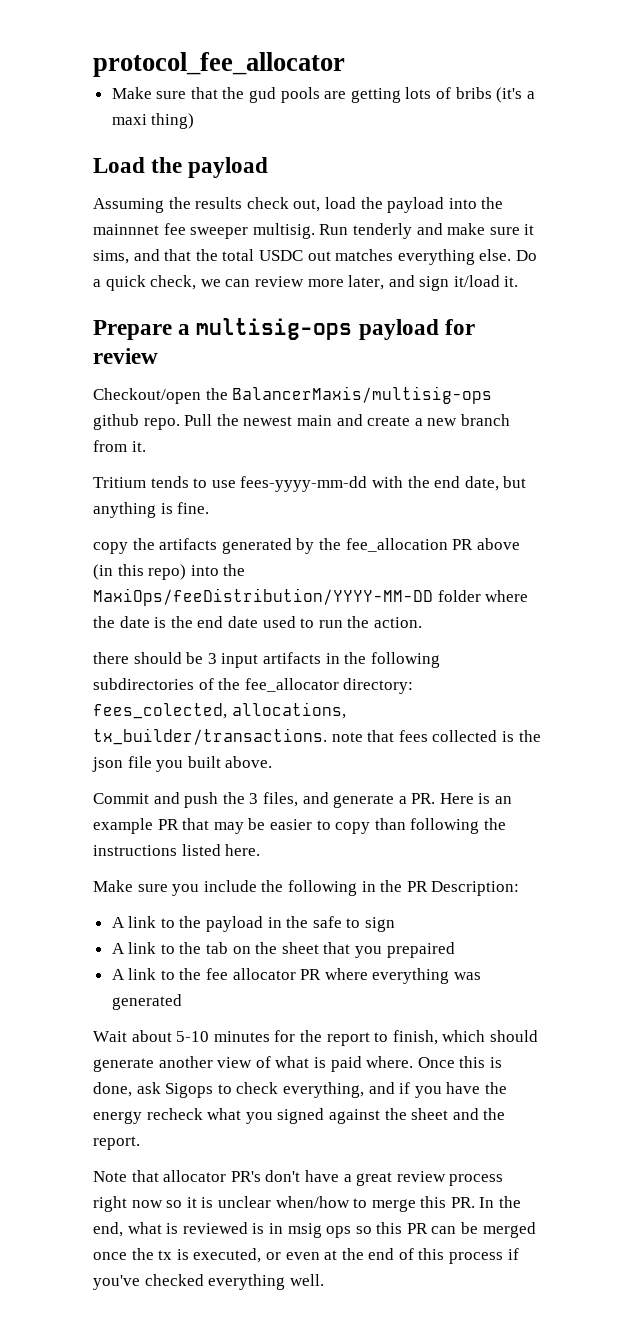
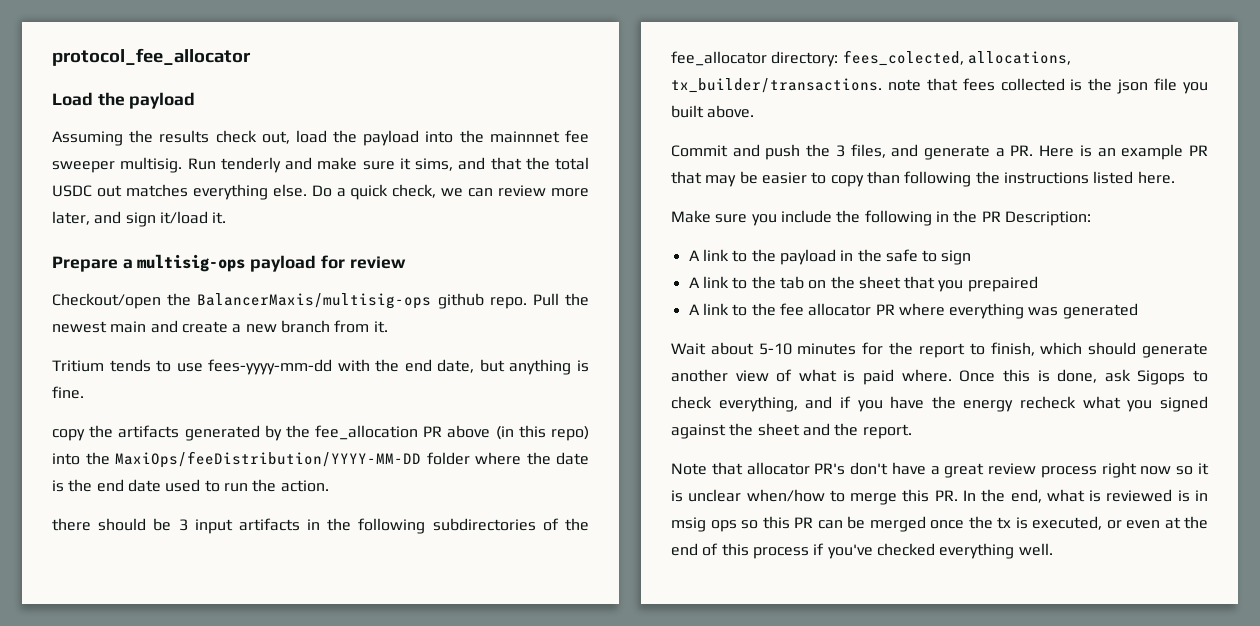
- Make sure that the gud pools are getting lots of bribs (it's a maxi thing)

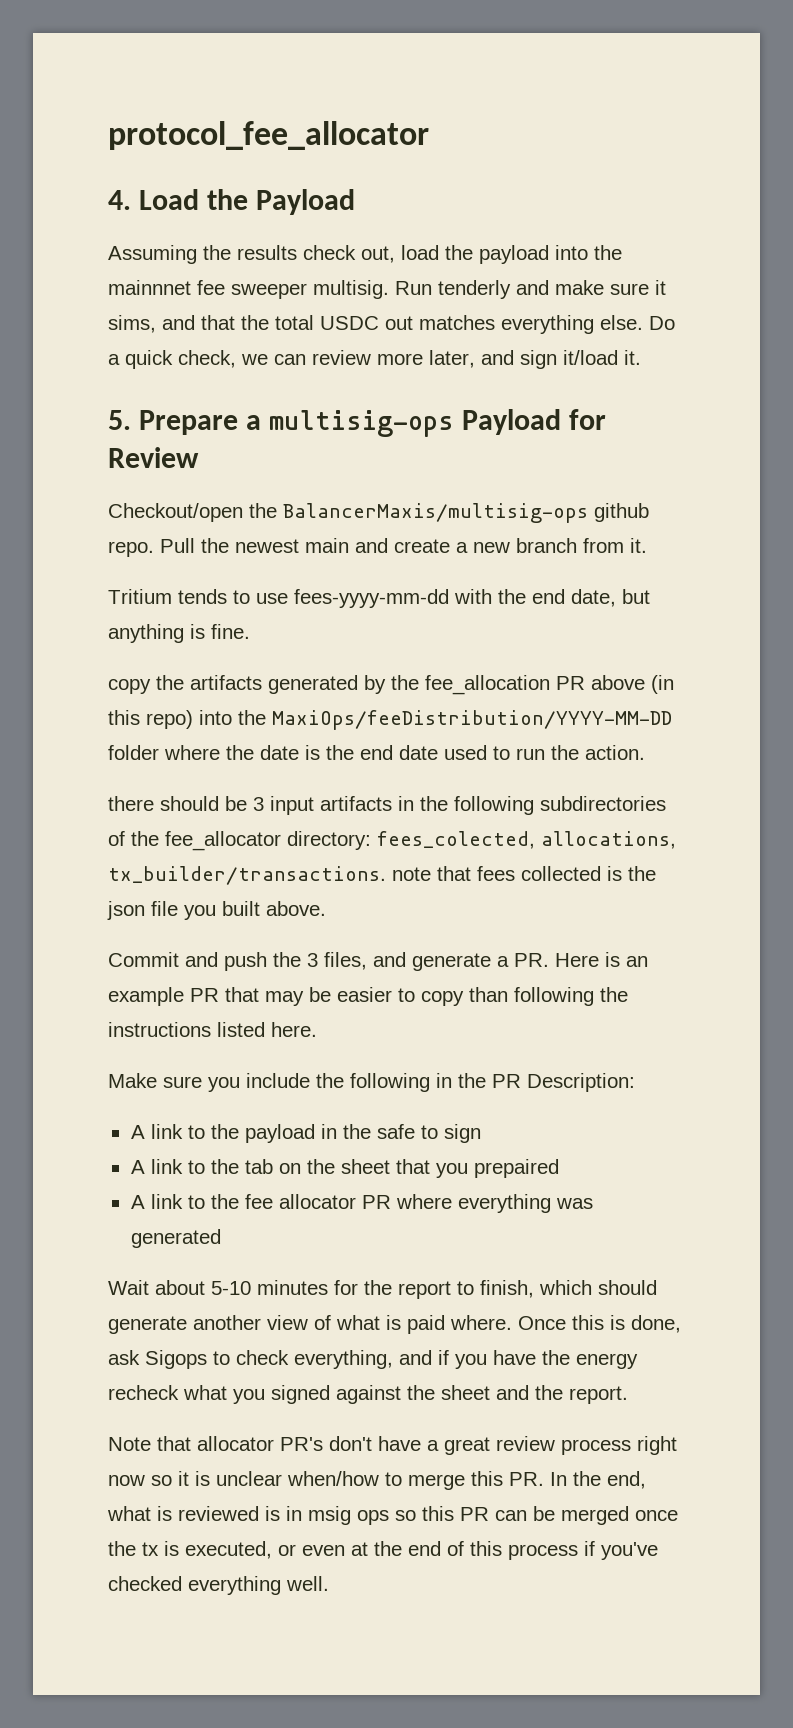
- Load the payload
+ 4. Load the Payload
- Prepare a multisig-ops payload for review
+ 5. Prepare a multisig-ops Payload for Review

